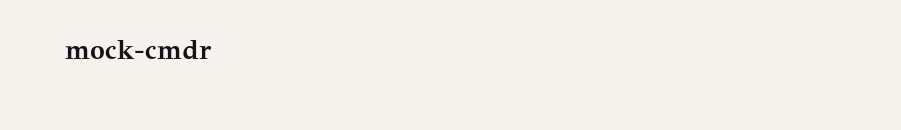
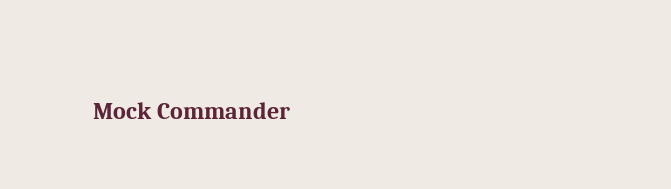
- mock-cmdr
+ Mock Commander

